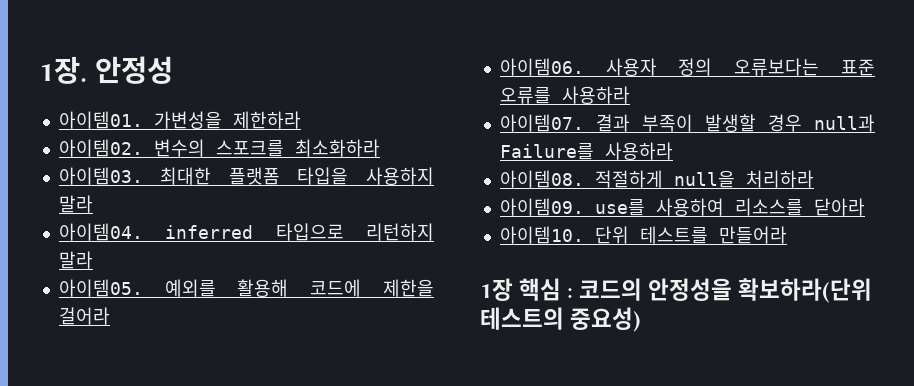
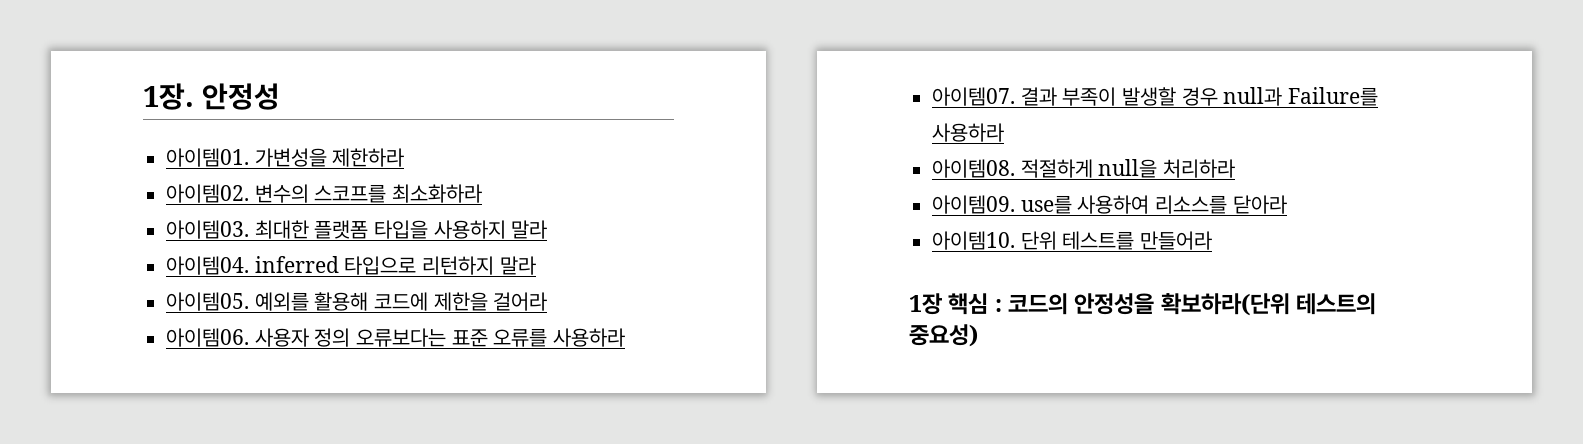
- 변수의 스포크를 최소화하라
+ 변수의 스코프를 최소화하라

